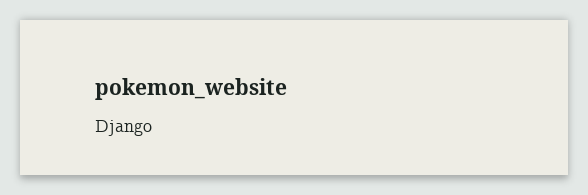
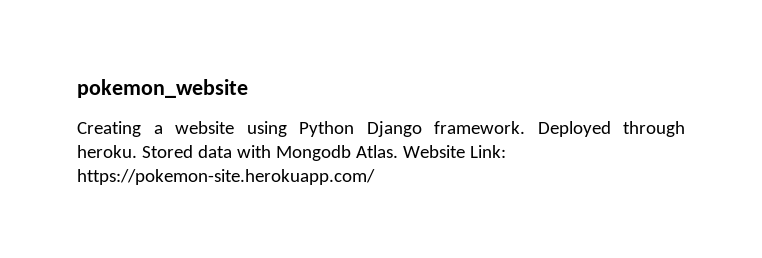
- Django
+ Creating a website using Python Django framework. Deployed through heroku. Stored data with Mongodb Atlas. Website Link: https://pokemon-site.herokuapp.com/

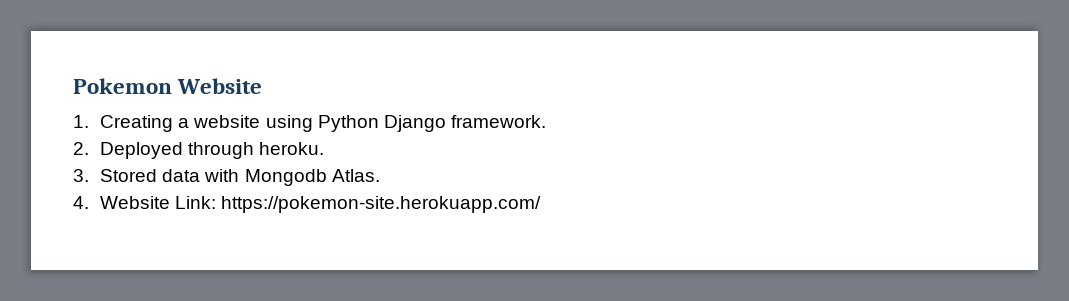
- pokemon_website
- Creating a website using Python Django framework. Deployed through heroku. Stored data with Mongodb Atlas. Website Link: https://pokemon-site.herokuapp.com/
+ Pokemon Website
+ 1. Creating a website using Python Django framework.
+ 2. Deployed through heroku.
+ 3. Stored data with Mongodb Atlas.
+ 4. Website Link: https://pokemon-site.herokuapp.com/

